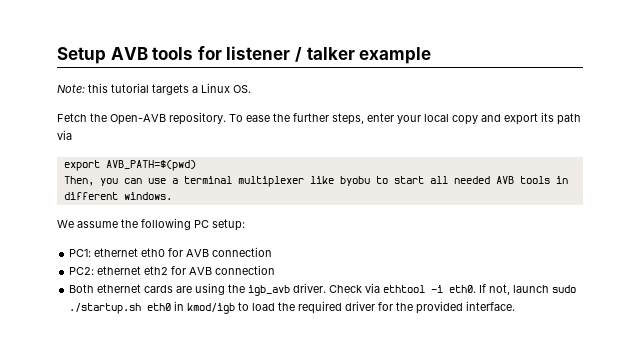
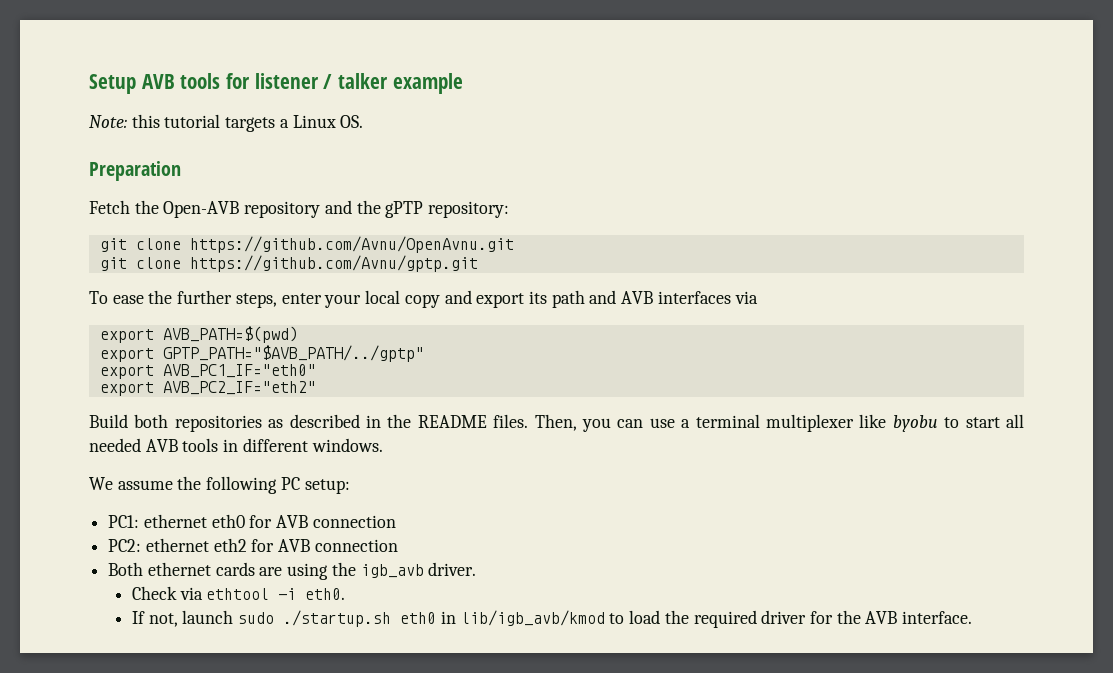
+ Preparation
- Fetch the Open-AVB repository. To ease the further steps, enter your local copy and export its path via
+ Fetch the Open-AVB repository and the gPTP repository:
+ git clone https://github.com/Avnu/OpenAvnu.git
+ git clone https://github.com/Avnu/gptp.git
+ To ease the further steps, enter your local copy and export its path and AVB interfaces via
+ export GPTP_PATH="$AVB_PATH/../gptp"
+ export AVB_PC1_IF="eth0"
+ export AVB_PC2_IF="eth2"
+ Build both repositories as described in the README files.
- Both ethernet cards are using the igb_avb driver. Check via ethtool -i eth0. If not, launch sudo ./startup.sh eth0 in kmod/igb to load the required driver for the provided interface.
+ Both ethernet cards are using the igb_avb driver.
+ Check via ethtool -i eth0.
+ If not, launch sudo ./startup.sh eth0 in lib/igb_avb/kmod to load the required driver for the AVB interface.

